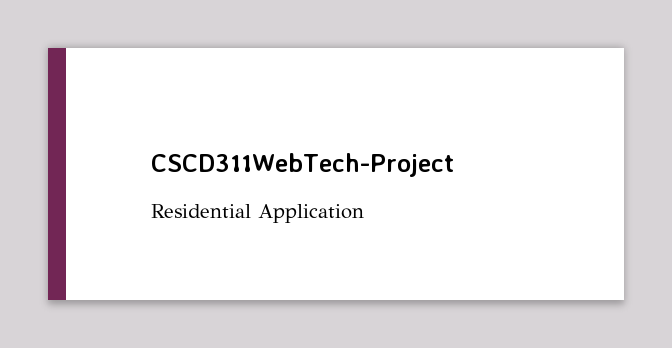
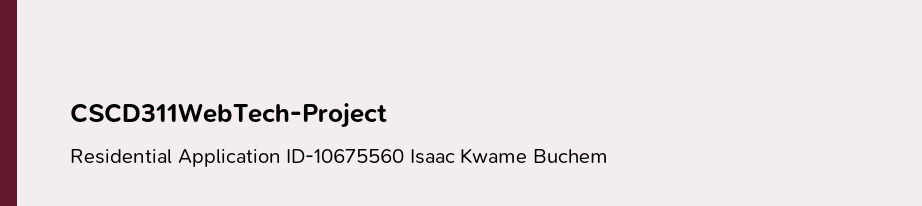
- Residential Application
+ Residential Application ID-10675560 Isaac Kwame Buchem

